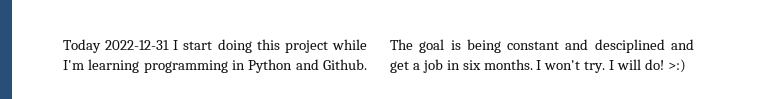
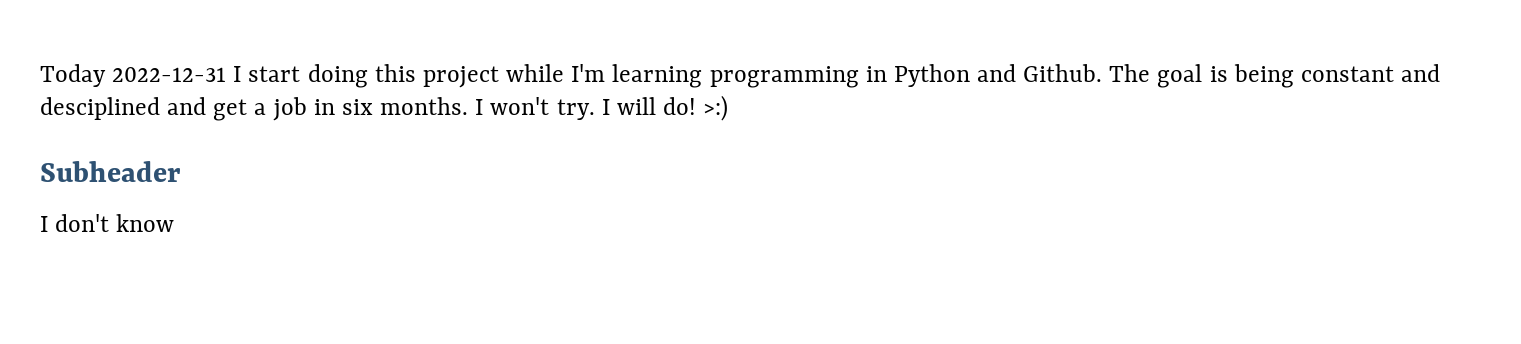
+ Subheader
+ I don't know

